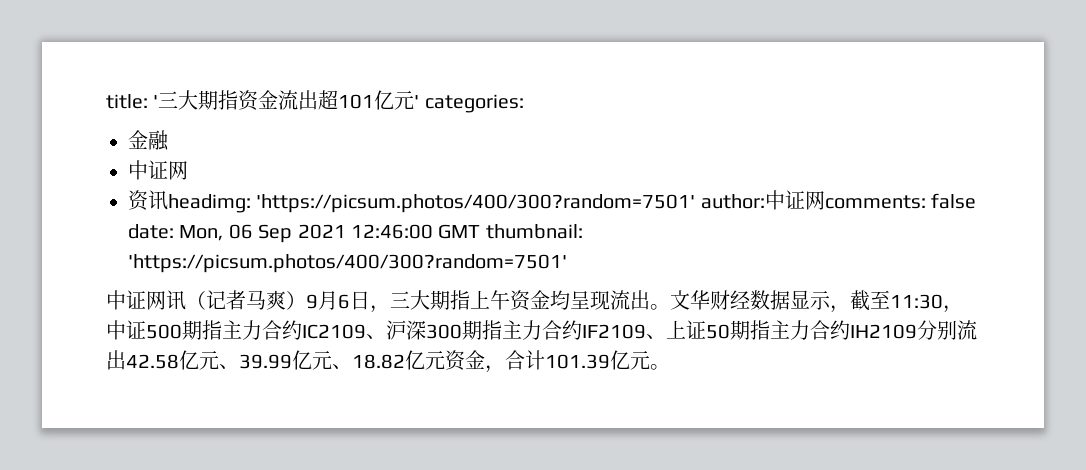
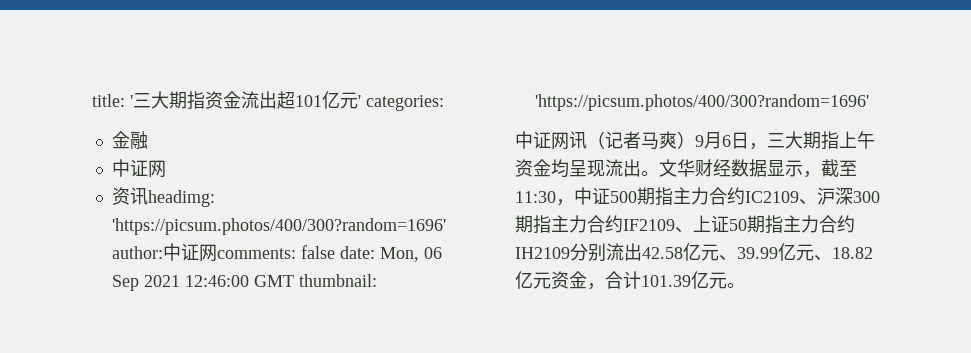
- 资讯headimg: 'https://picsum.photos/400/300?random=7501' author:中证网comments: false date: Mon, 06 Sep 2021 12:46:00 GMT thumbnail: 'https://picsum.photos/400/300?random=7501'
+ 资讯headimg: 'https://picsum.photos/400/300?random=1696' author:中证网comments: false date: Mon, 06 Sep 2021 12:46:00 GMT thumbnail: 'https://picsum.photos/400/300?random=1696'

